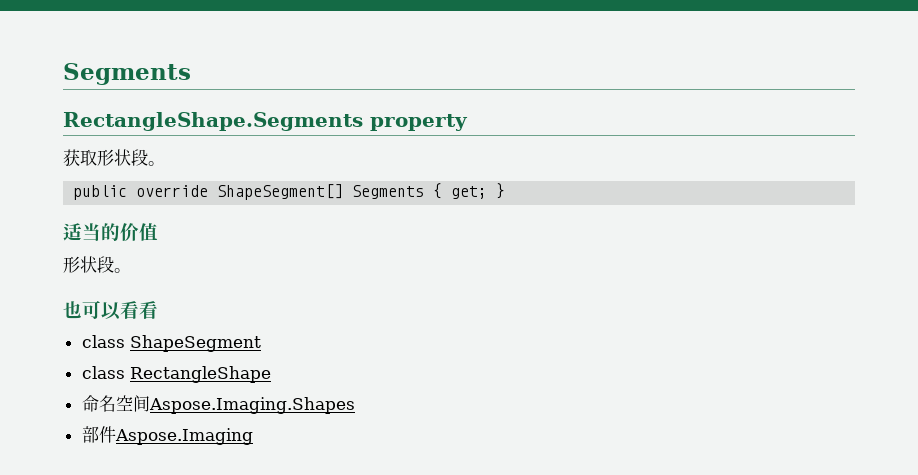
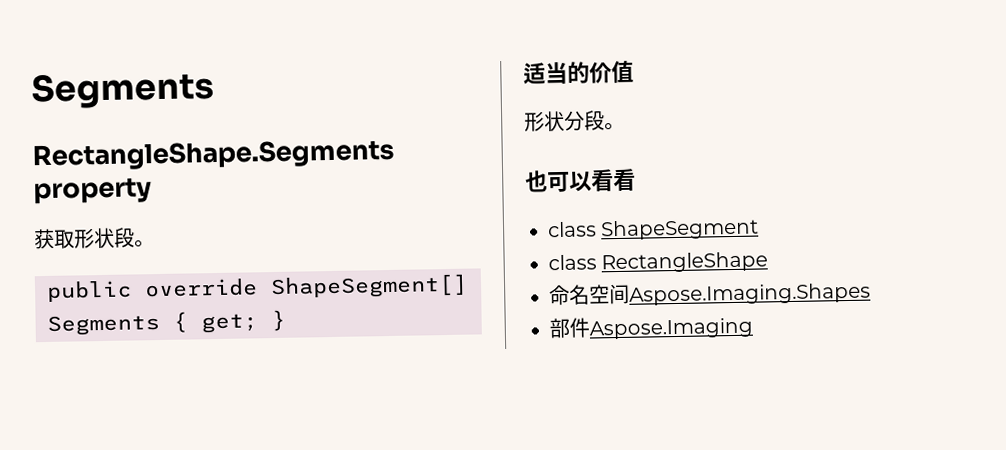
  适当的价值
- 形状段。
+ 形状分段。

